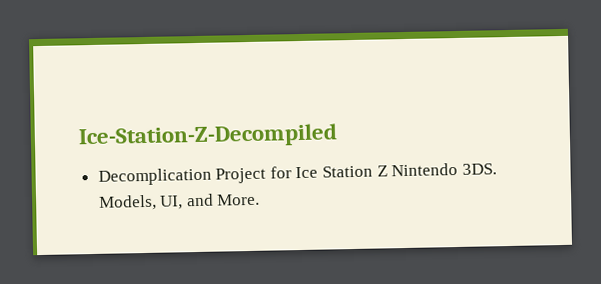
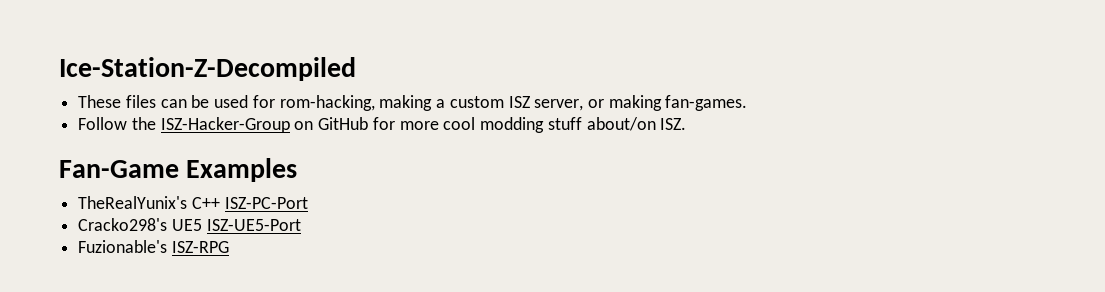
- Decomplication Project for Ice Station Z Nintendo 3DS. Models, UI, and More.
+ These files can be used for rom-hacking, making a custom ISZ server, or making fan-games.
+ Follow the ISZ-Hacker-Group on GitHub for more cool modding stuff about/on ISZ.
+ Fan-Game Examples
+ TheRealYunix's C++ ISZ-PC-Port
+ Cracko298's UE5 ISZ-UE5-Port
+ Fuzionable's ISZ-RPG

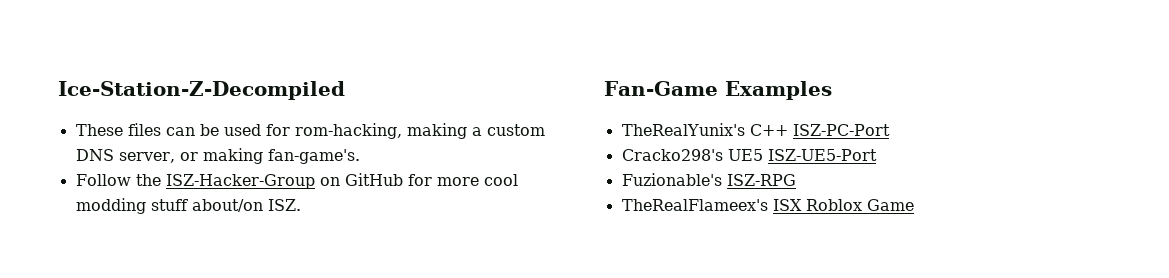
- These files can be used for rom-hacking, making a custom ISZ server, or making fan-games.
+ These files can be used for rom-hacking, making a custom DNS server, or making fan-game's.
+ TheRealFlameex's ISX Roblox Game

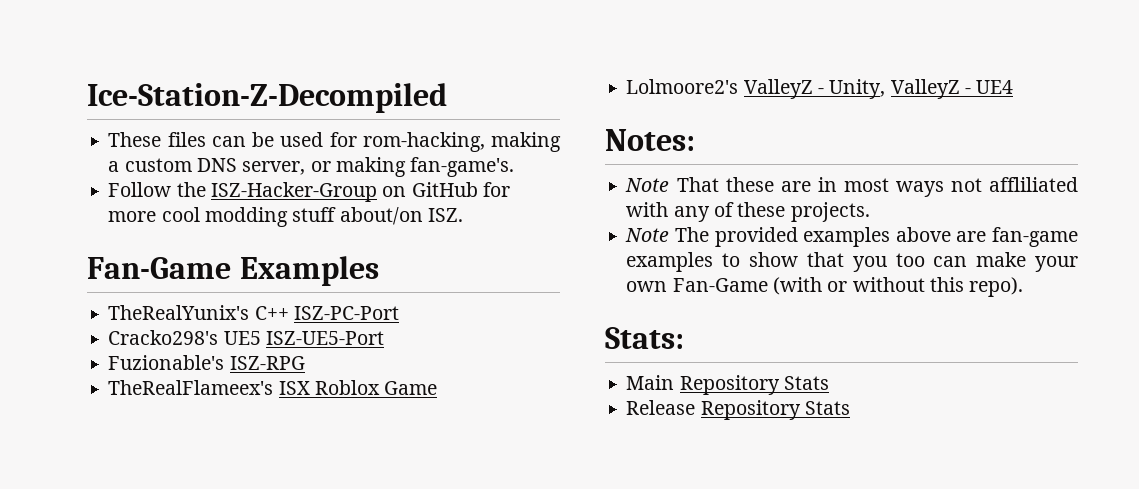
+ Lolmoore2's ValleyZ - Unity, ValleyZ - UE4
+ Notes:
+ Note That these are in most ways not affliliated with any of these projects.
+ Note The provided examples above are fan-game examples to show that you too can make your own Fan-Game (with or without this repo).
+ Stats:
+ Main Repository Stats
+ Release Repository Stats

